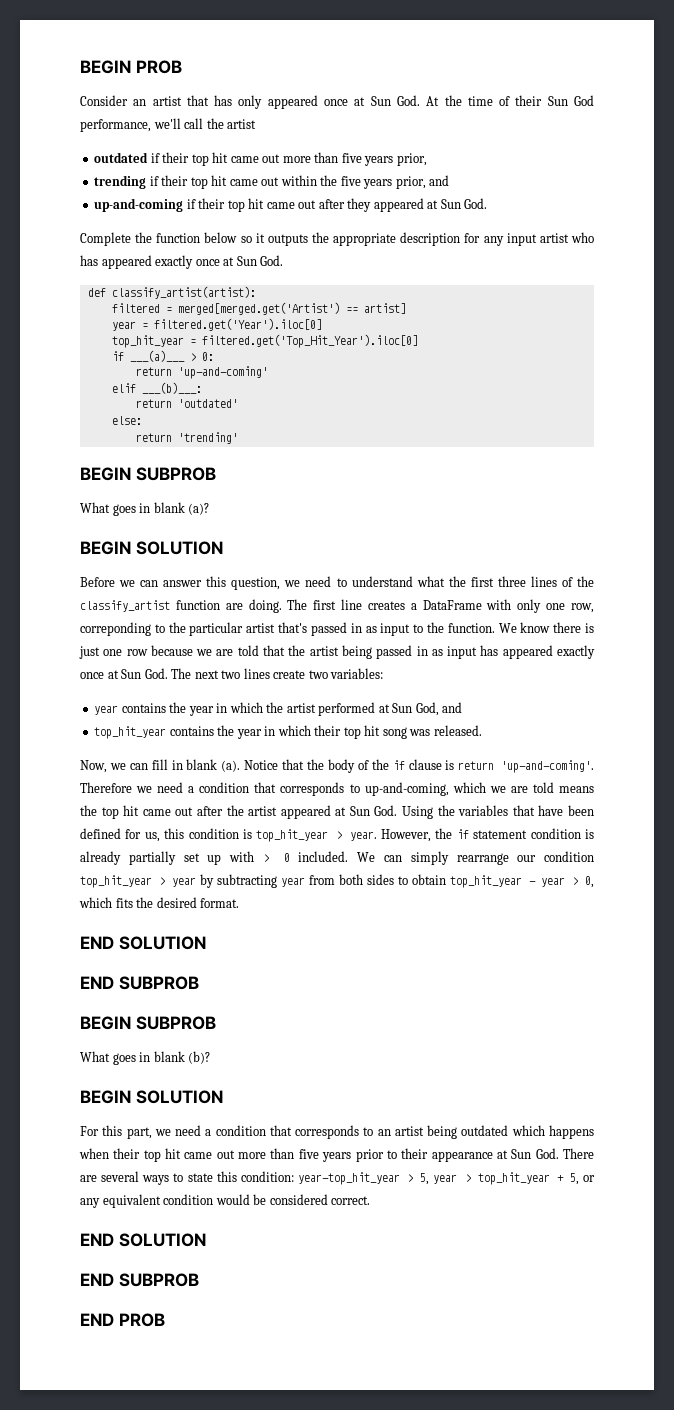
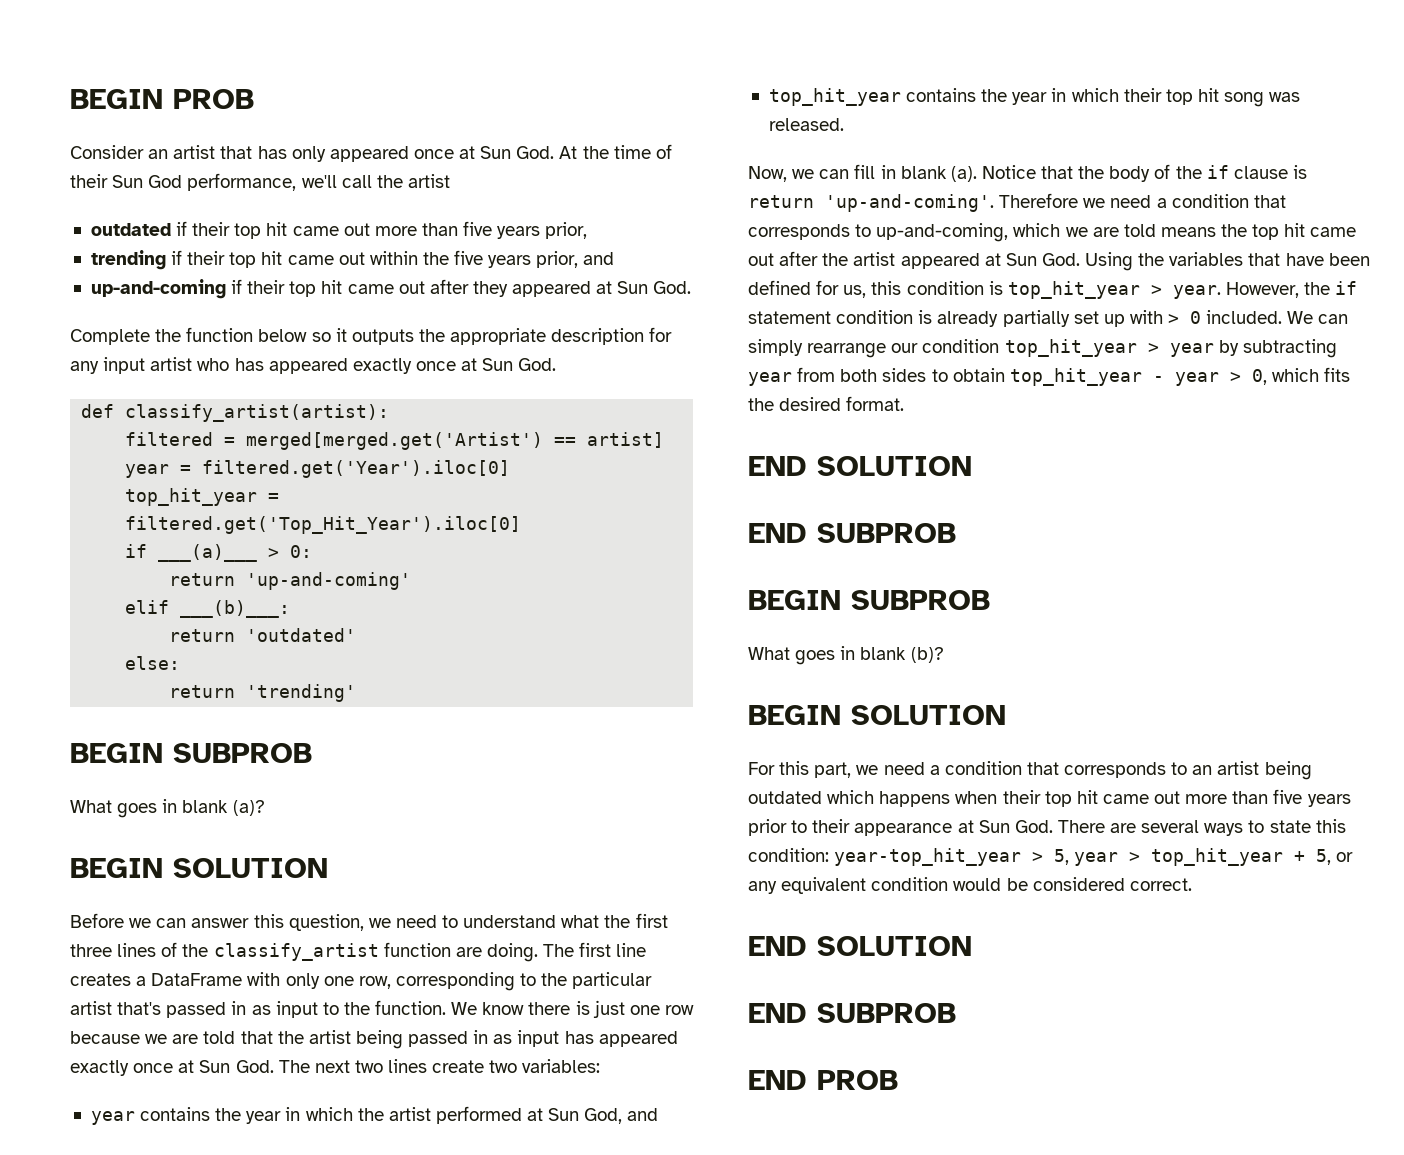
- The first line creates a DataFrame with only one row, correponding to the particular artist that's passed in as input to the function.
+ The first line creates a DataFrame with only one row, corresponding to the particular artist that's passed in as input to the function.

